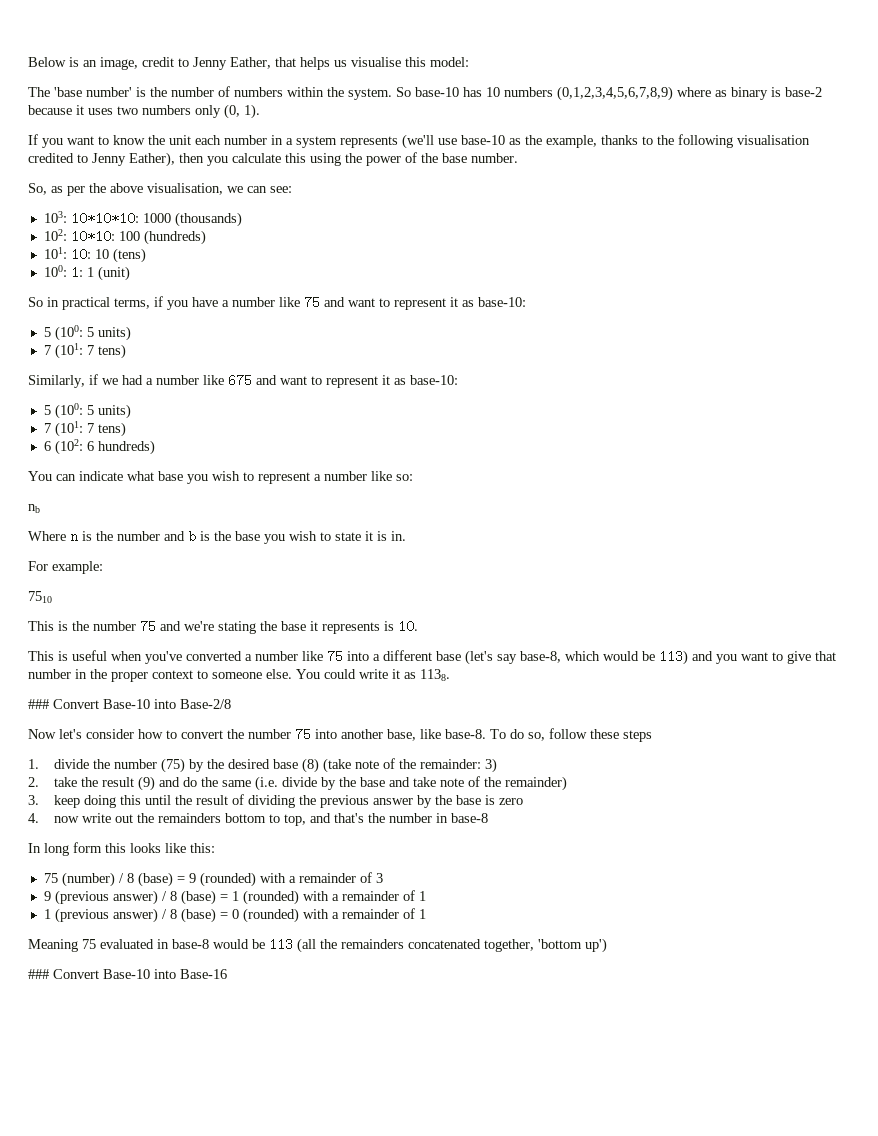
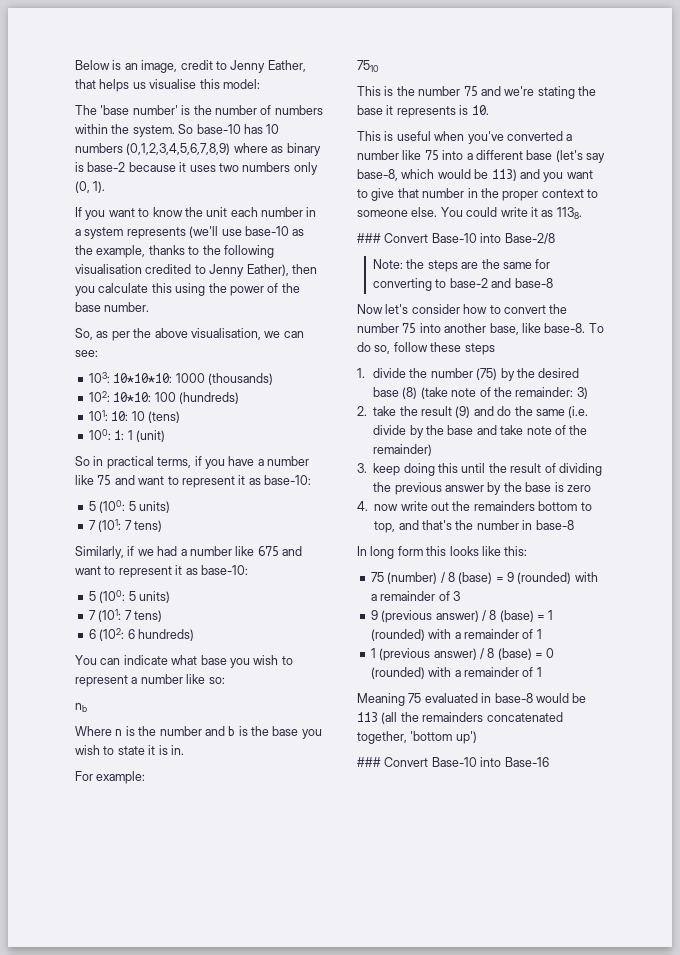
+ Note: the steps are the same for converting to base-2 and base-8

